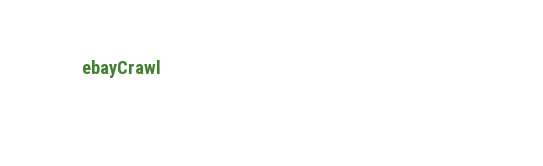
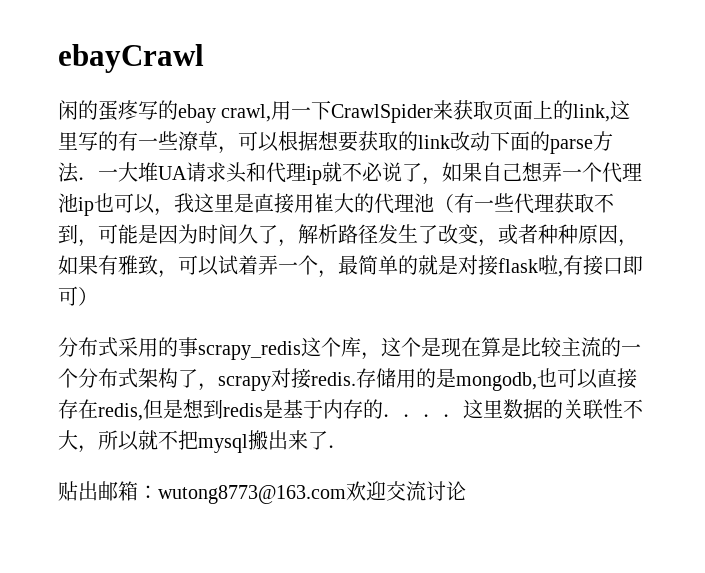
+ 闲的蛋疼写的ebay crawl,用一下CrawlSpider来获取页面上的link,这里写的有一些潦草，可以根据想要获取的link改动下面的parse方法．一大堆UA请求头和代理ip就不必说了，如果自己想弄一个代理池ip也可以，我这里是直接用崔大的代理池（有一些代理获取不到，可能是因为时间久了，解析路径发生了改变，或者种种原因，如果有雅致，可以试着弄一个，最简单的就是对接flask啦,有接口即可）
+ 分布式采用的事scrapy_redis这个库，这个是现在算是比较主流的一个分布式架构了，scrapy对接redis.存储用的是mongodb,也可以直接存在redis,但是想到redis是基于内存的．．．．这里数据的关联性不大，所以就不把mysql搬出来了．
+ 贴出邮箱：wutong8773@163.com欢迎交流讨论

